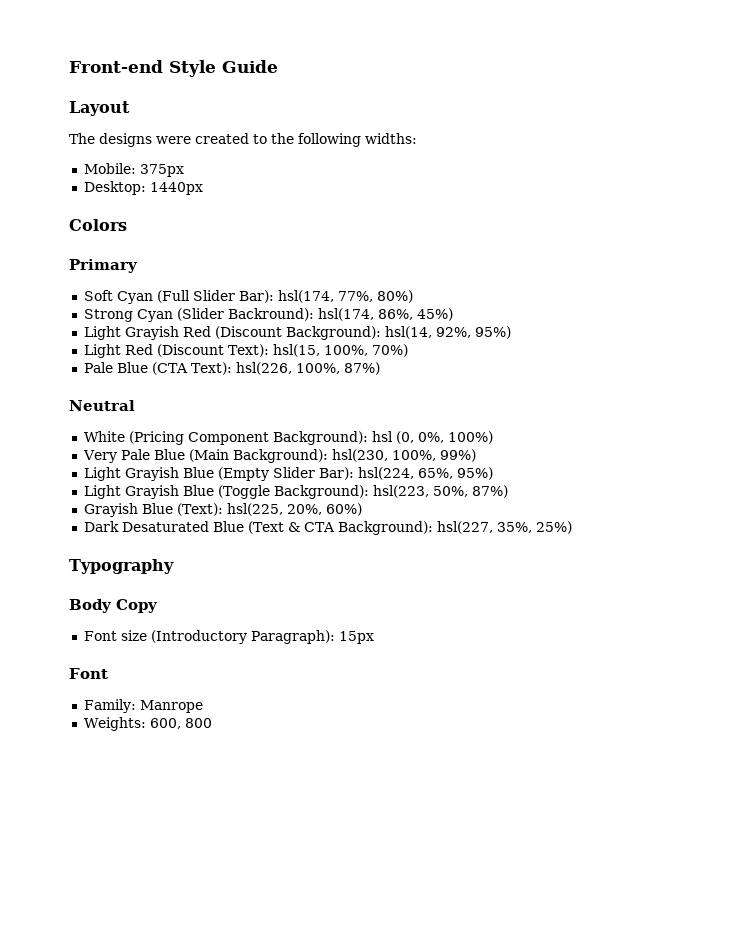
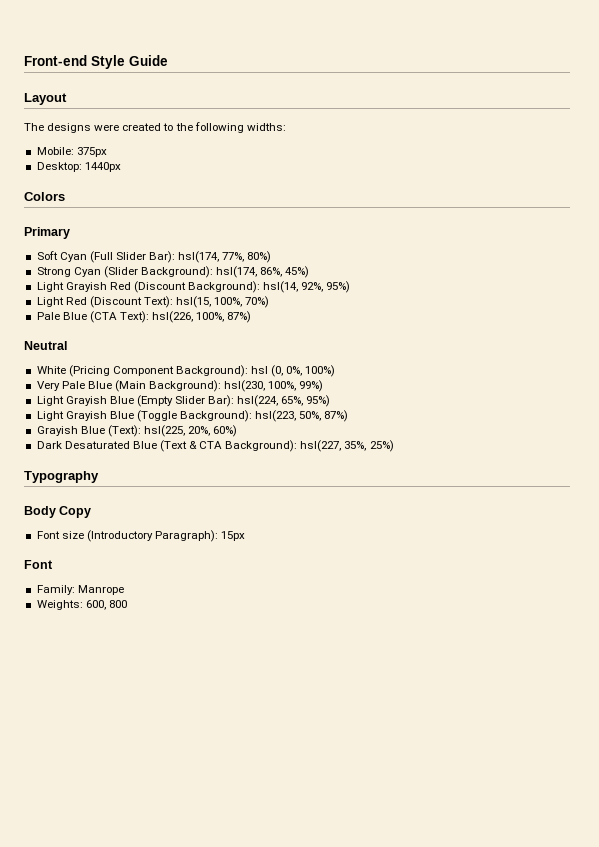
- Strong Cyan (Slider Backround): hsl(174, 86%, 45%)
+ Strong Cyan (Slider Background): hsl(174, 86%, 45%)

